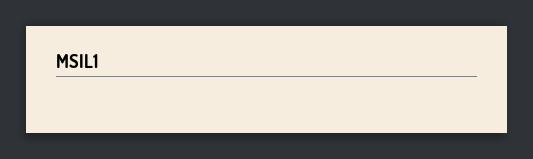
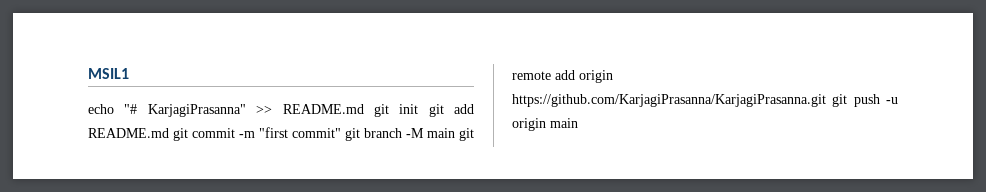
+ echo "# KarjagiPrasanna" >> README.md git init git add README.md git commit -m "first commit" git branch -M main git remote add origin https://github.com/KarjagiPrasanna/KarjagiPrasanna.git git push -u origin main

